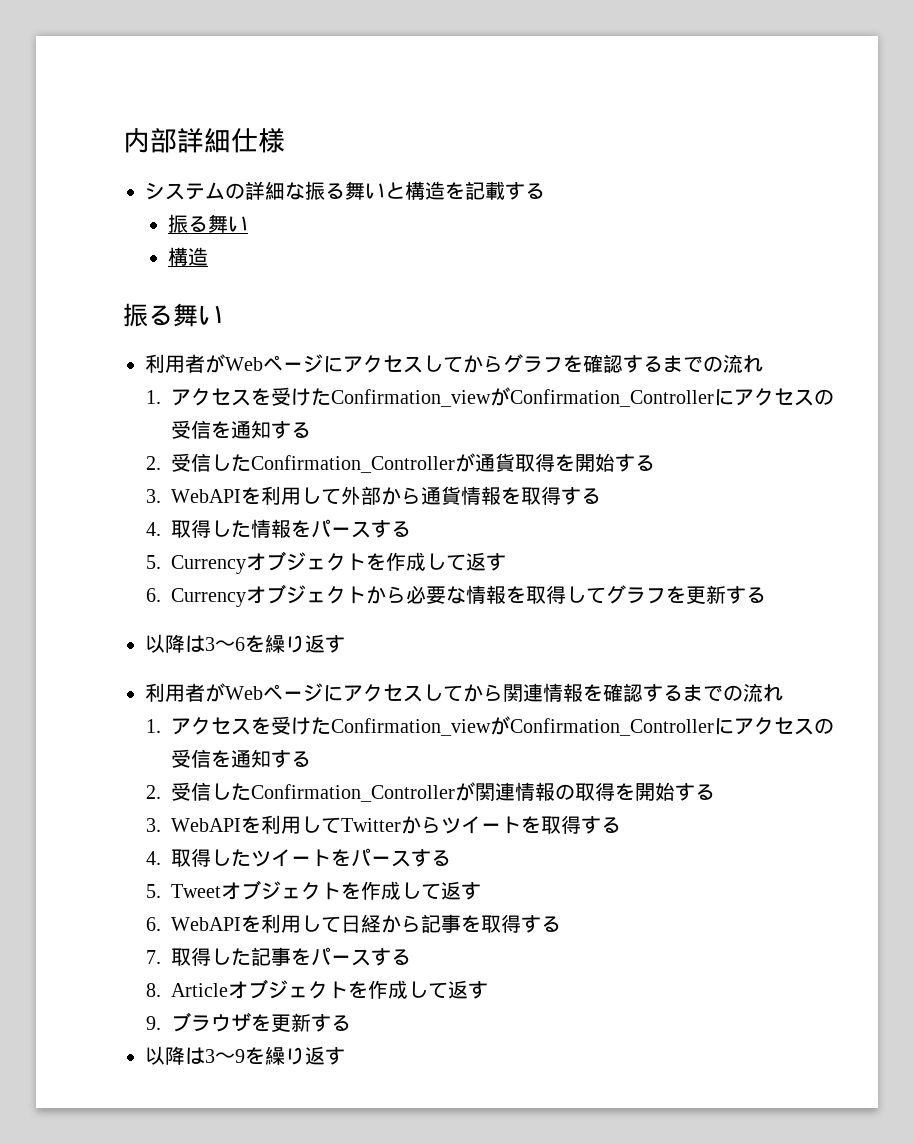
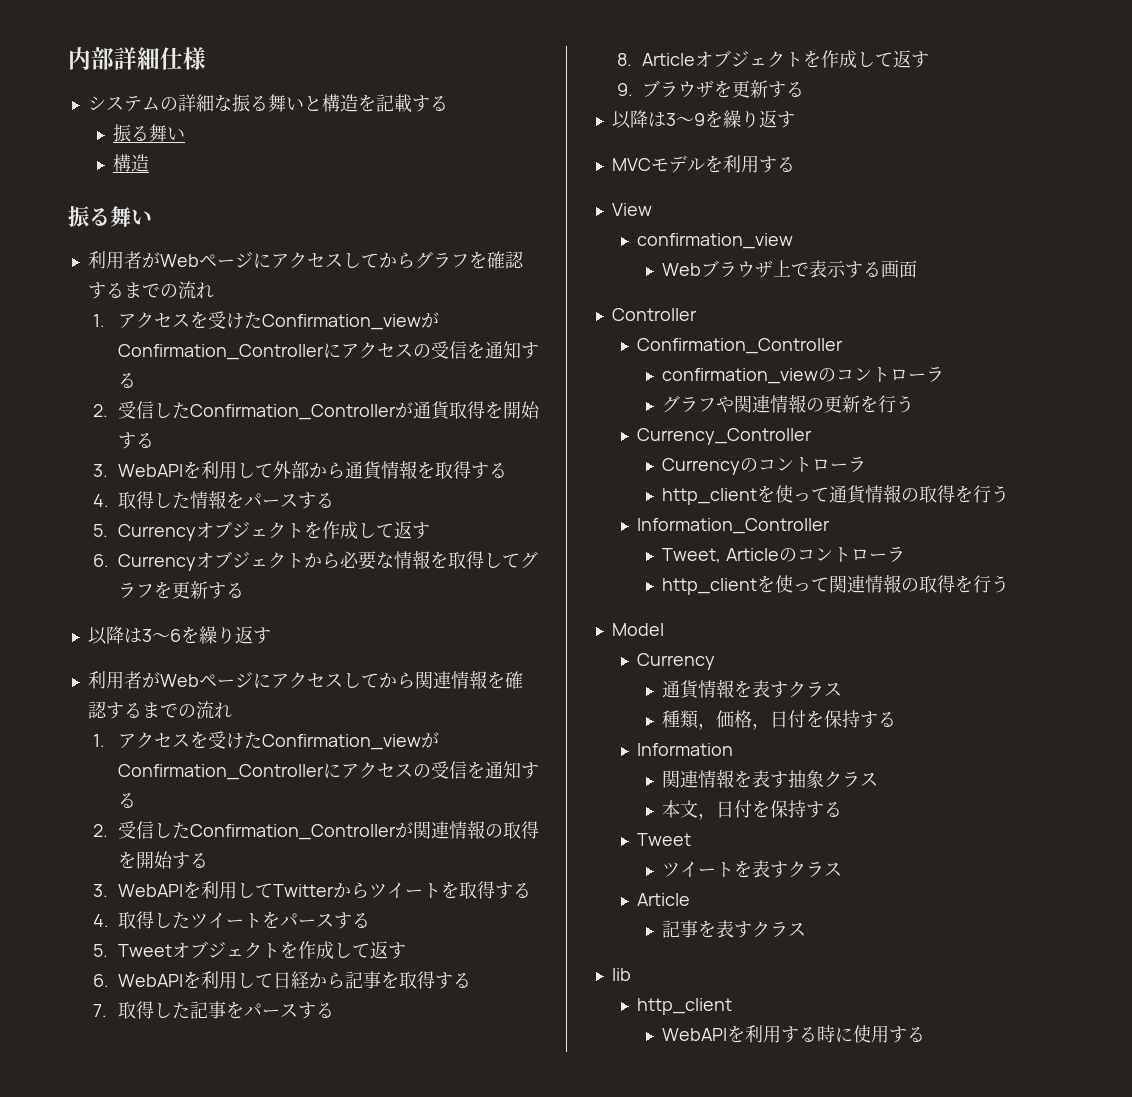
+ MVCモデルを利用する
+ View
+ confirmation_view
+ Webブラウザ上で表示する画面
+ Controller
+ Confirmation_Controller
+ confirmation_viewのコントローラ
+ グラフや関連情報の更新を行う
+ Currency_Controller
+ Currencyのコントローラ
+ http_clientを使って通貨情報の取得を行う
+ Information_Controller
+ Tweet, Articleのコントローラ
+ http_clientを使って関連情報の取得を行う
+ Model
+ Currency
+ 通貨情報を表すクラス
+ 種類，価格，日付を保持する
+ Information
+ 関連情報を表す抽象クラス
+ 本文，日付を保持する
+ Tweet
+ ツイートを表すクラス
+ Article
+ 記事を表すクラス
+ lib
+ http_client
+ WebAPIを利用する時に使用する

